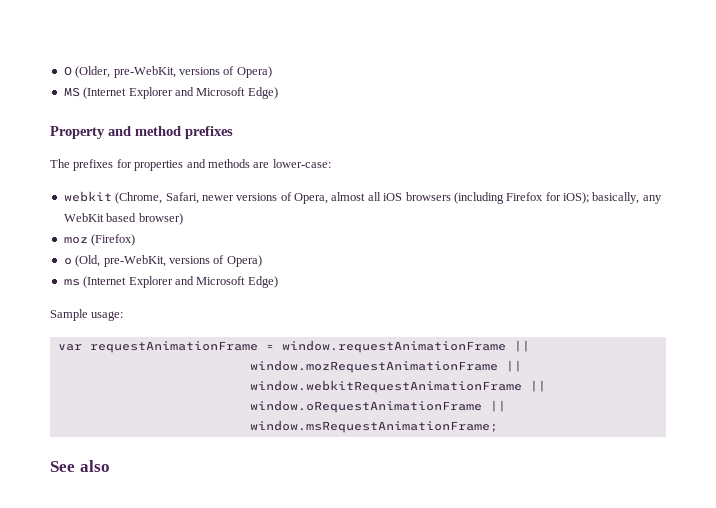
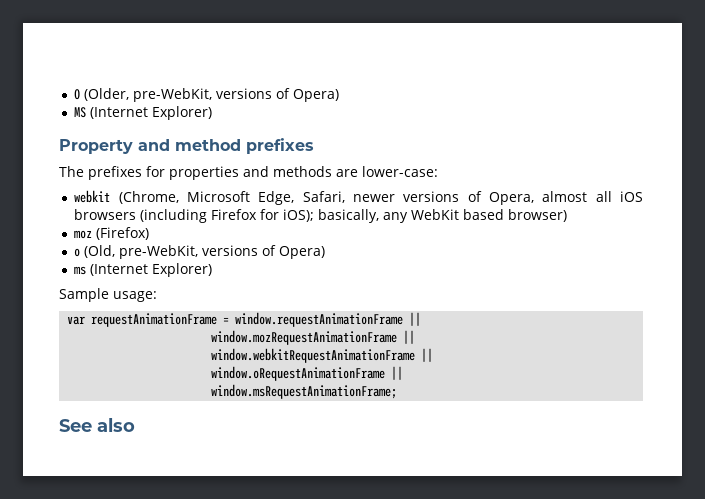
- MS (Internet Explorer and Microsoft Edge)
+ MS (Internet Explorer)
- webkit (Chrome, Safari, newer versions of Opera, almost all iOS browsers (including Firefox for iOS); basically, any WebKit based browser)
+ webkit (Chrome, Microsoft Edge, Safari, newer versions of Opera, almost all iOS browsers (including Firefox for iOS); basically, any WebKit based browser)
- ms (Internet Explorer and Microsoft Edge)
+ ms (Internet Explorer)

